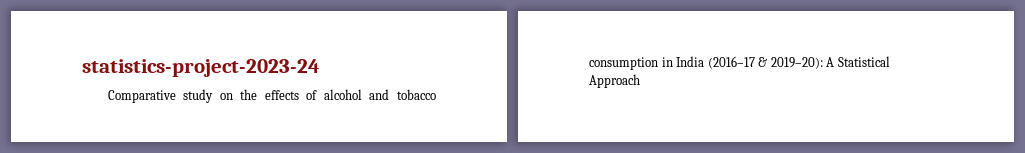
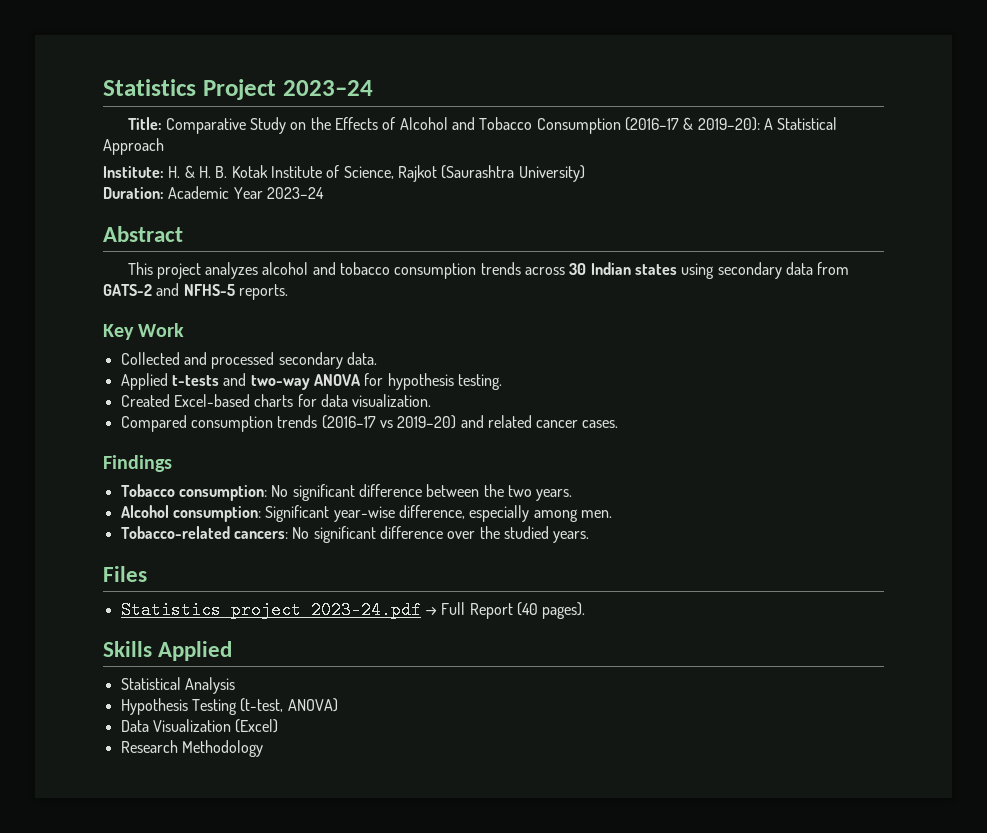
- statistics-project-2023-24
- Comparative study on the effects of alcohol and tobacco consumption in India (2016–17 & 2019–20): A Statistical Approach
+ Statistics Project 2023–24
+ Title: Comparative Study on the Effects of Alcohol and Tobacco Consumption (2016–17 & 2019–20): A Statistical Approach
+ Institute: H. & H. B. Kotak Institute of Science, Rajkot (Saurashtra University)
+ Duration: Academic Year 2023–24
+ Abstract
+ This project analyzes alcohol and tobacco consumption trends across 30 Indian states using secondary data from GATS-2 and NFHS-5 reports.
+ Key Work
+ Collected and processed secondary data.
+ Applied t-tests and two-way ANOVA for hypothesis testing.
+ Created Excel-based charts for data visualization.
+ Compared consumption trends (2016–17 vs 2019–20) and related cancer cases.
+ Findings
+ Tobacco consumption: No significant difference between the two years.
+ Alcohol consumption: Significant year-wise difference, especially among men.
+ Tobacco-related cancers: No significant difference over the studied years.
+ Files
+ Statistics project 2023-24.pdf → Full Report (40 pages).
+ Skills Applied
+ Statistical Analysis
+ Hypothesis Testing (t-test, ANOVA)
+ Data Visualization (Excel)
+ Research Methodology

